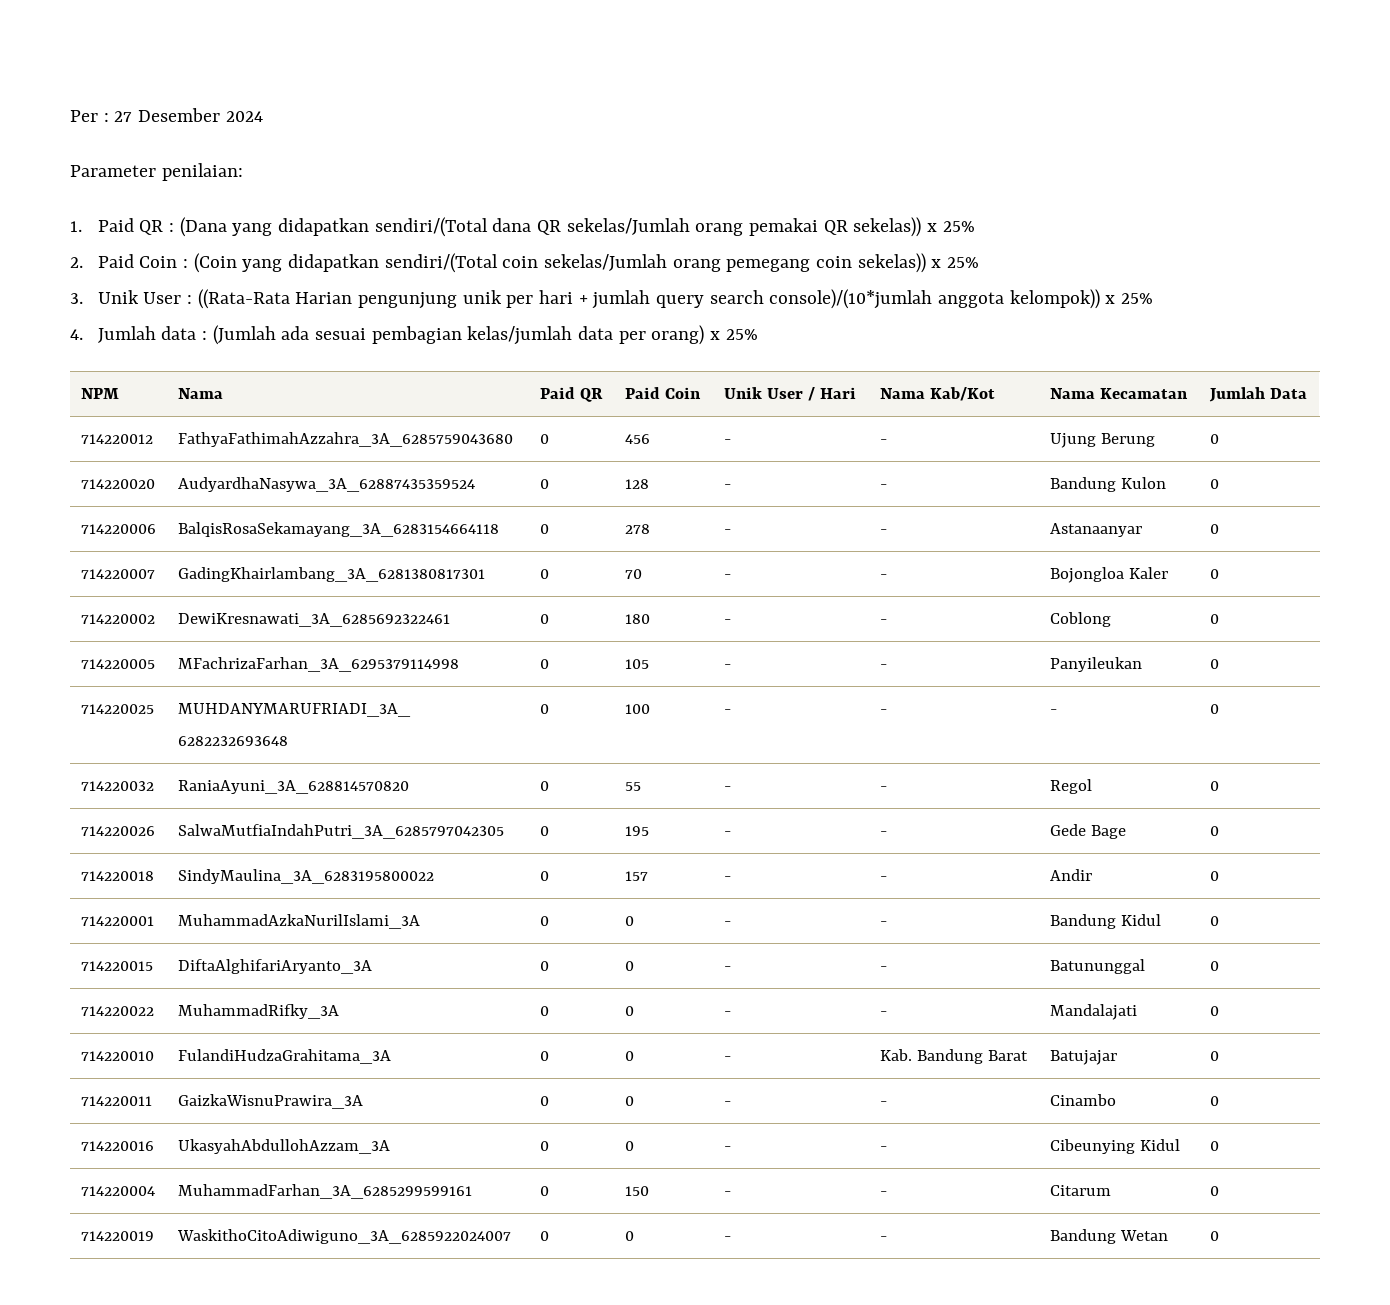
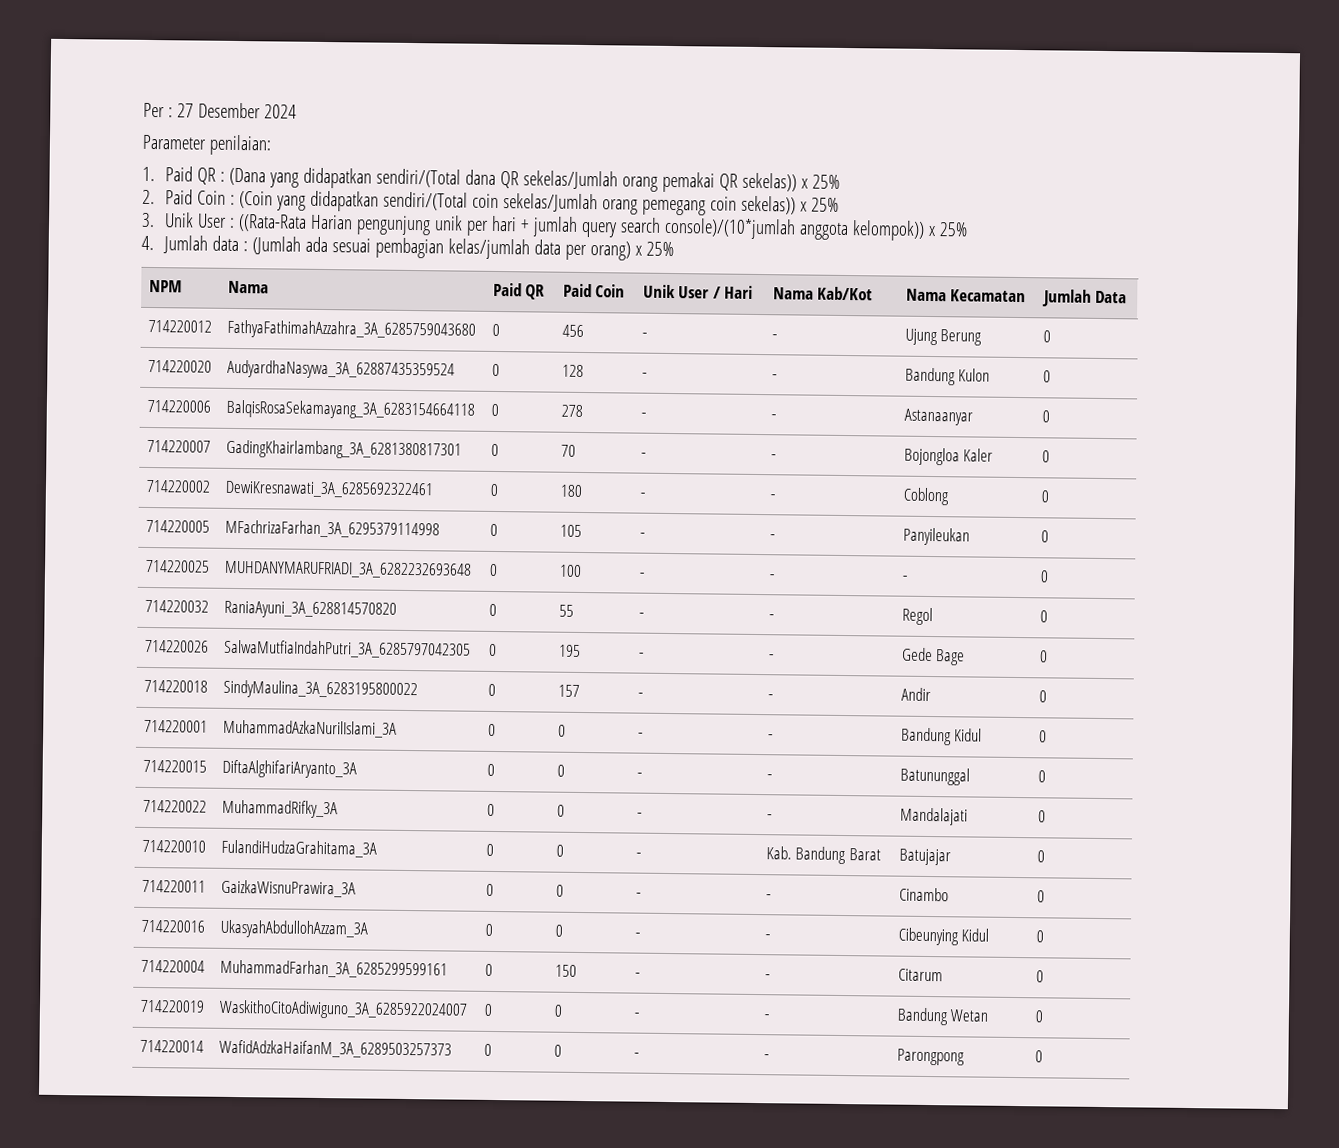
+ 714220014 | WafidAdzkaHaifanM_3A_6289503257373 | 0 | 0 | - | - | Parongpong | 0

